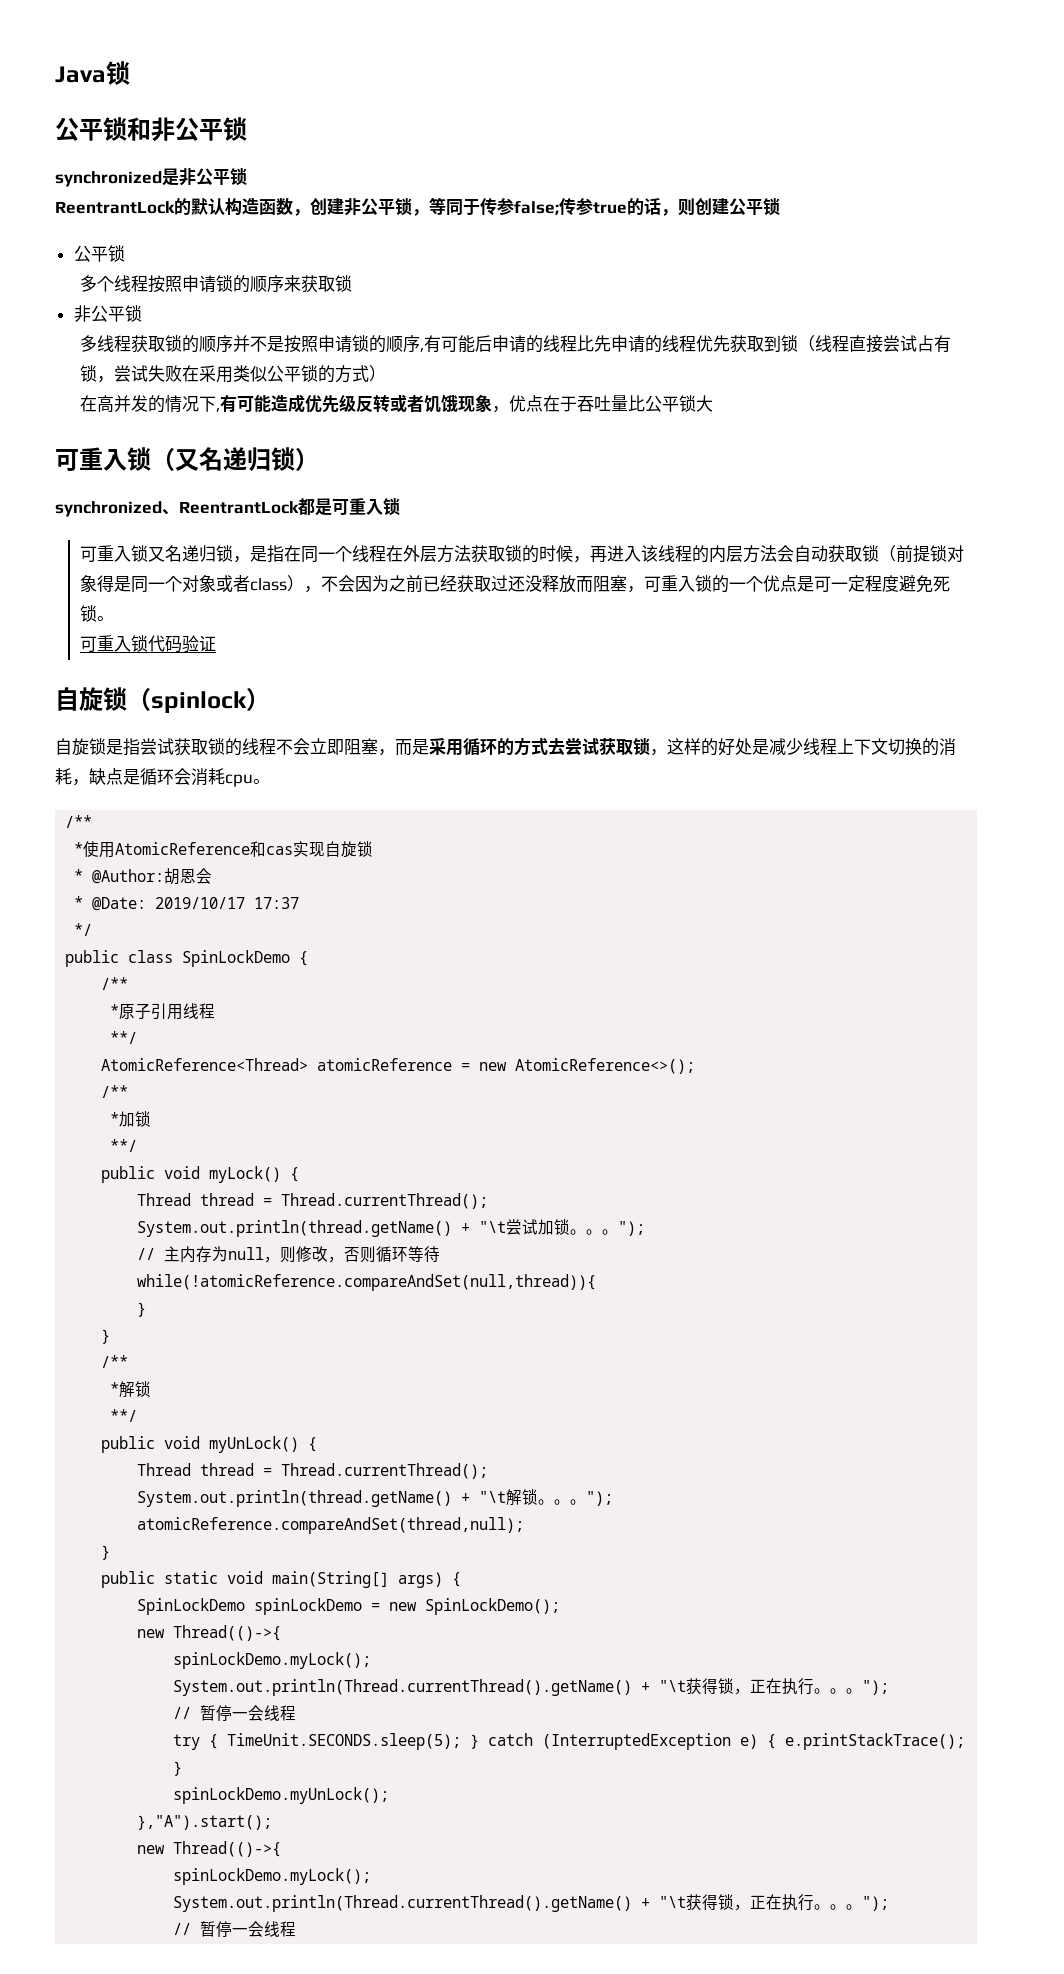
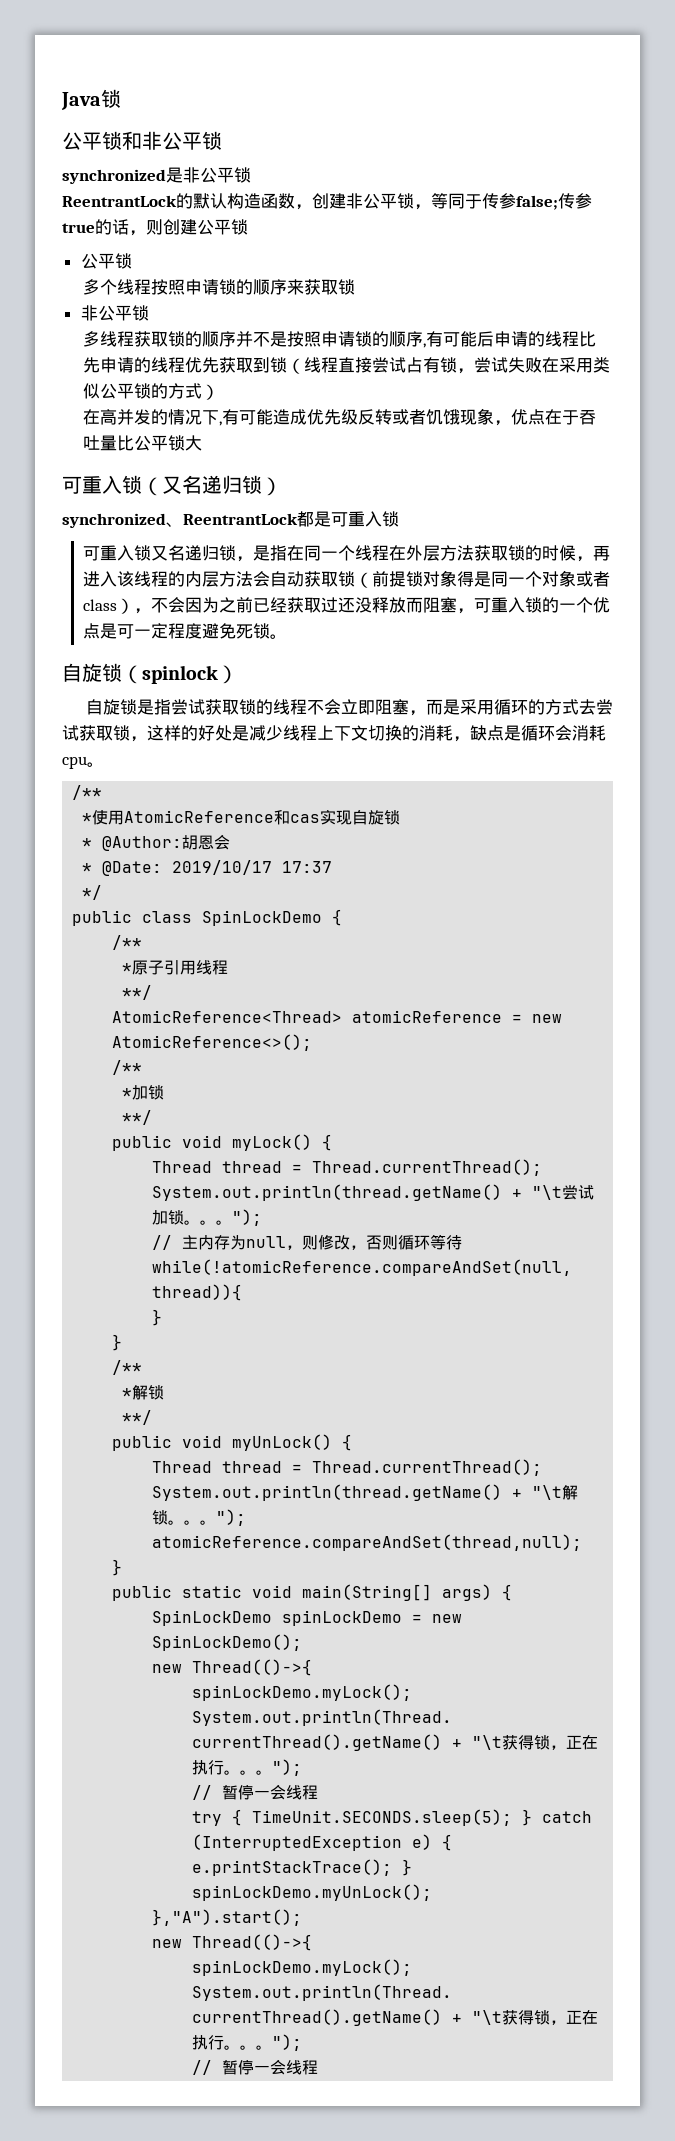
- 可重入锁代码验证

